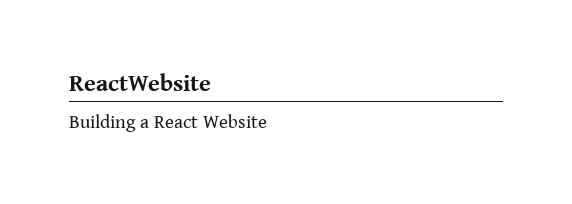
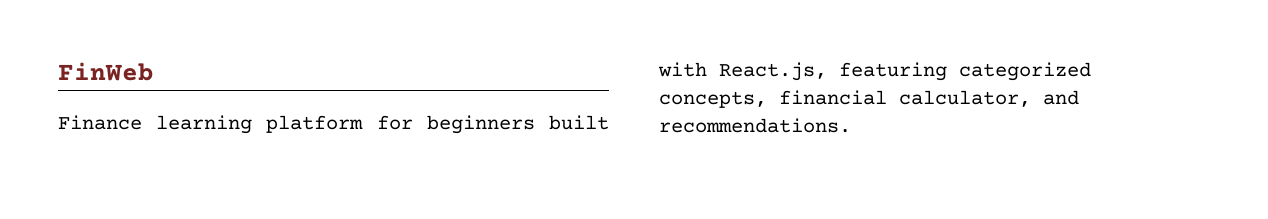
- ReactWebsite
- Building a React Website
+ FinWeb
+ Finance learning platform for beginners built with React.js, featuring categorized concepts, financial calculator, and recommendations.

